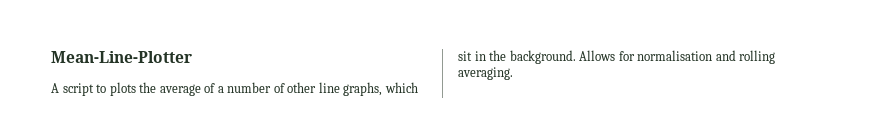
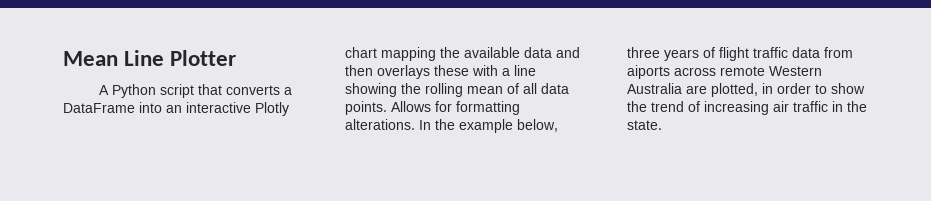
- Mean-Line-Plotter
- A script to plots the average of a number of other line graphs, which sit in the background. Allows for normalisation and rolling averaging.
+ Mean Line Plotter
+ A Python script that converts a DataFrame into an interactive Plotly chart mapping the available data and then overlays these with a line showing the rolling mean of all data points. Allows for formatting alterations. In the example below, three years of flight traffic data from aiports across remote Western Australia are plotted, in order to show the trend of increasing air traffic in the state.

